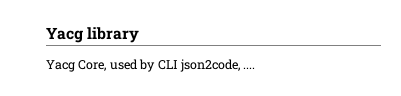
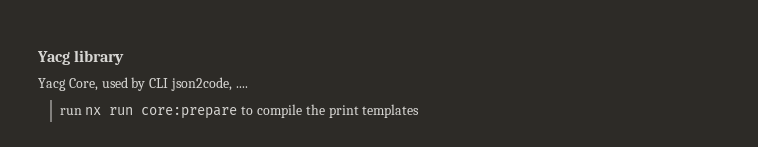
+ run nx run core:prepare to compile the print templates

